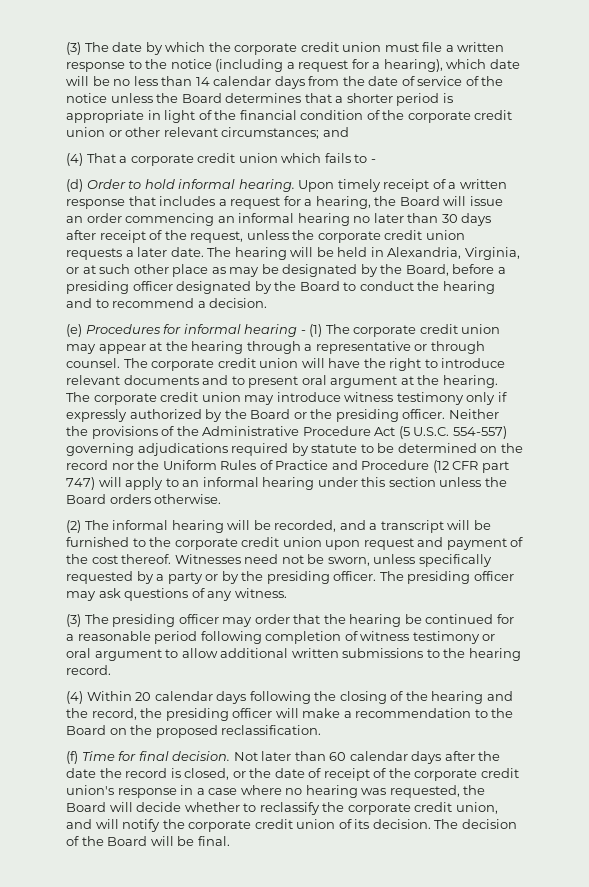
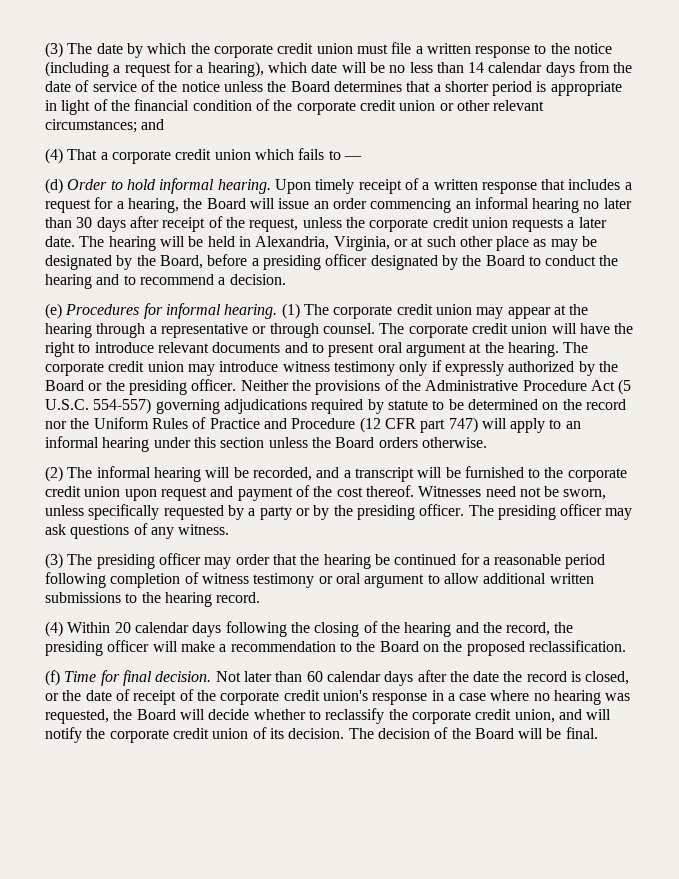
- (4) That a corporate credit union which fails to -
+ (4) That a corporate credit union which fails to —
- (e) Procedures for informal hearing - (1) The corporate credit union may appear at the hearing through a representative or through counsel.
+ (e) Procedures for informal hearing. (1) The corporate credit union may appear at the hearing through a representative or through counsel.

